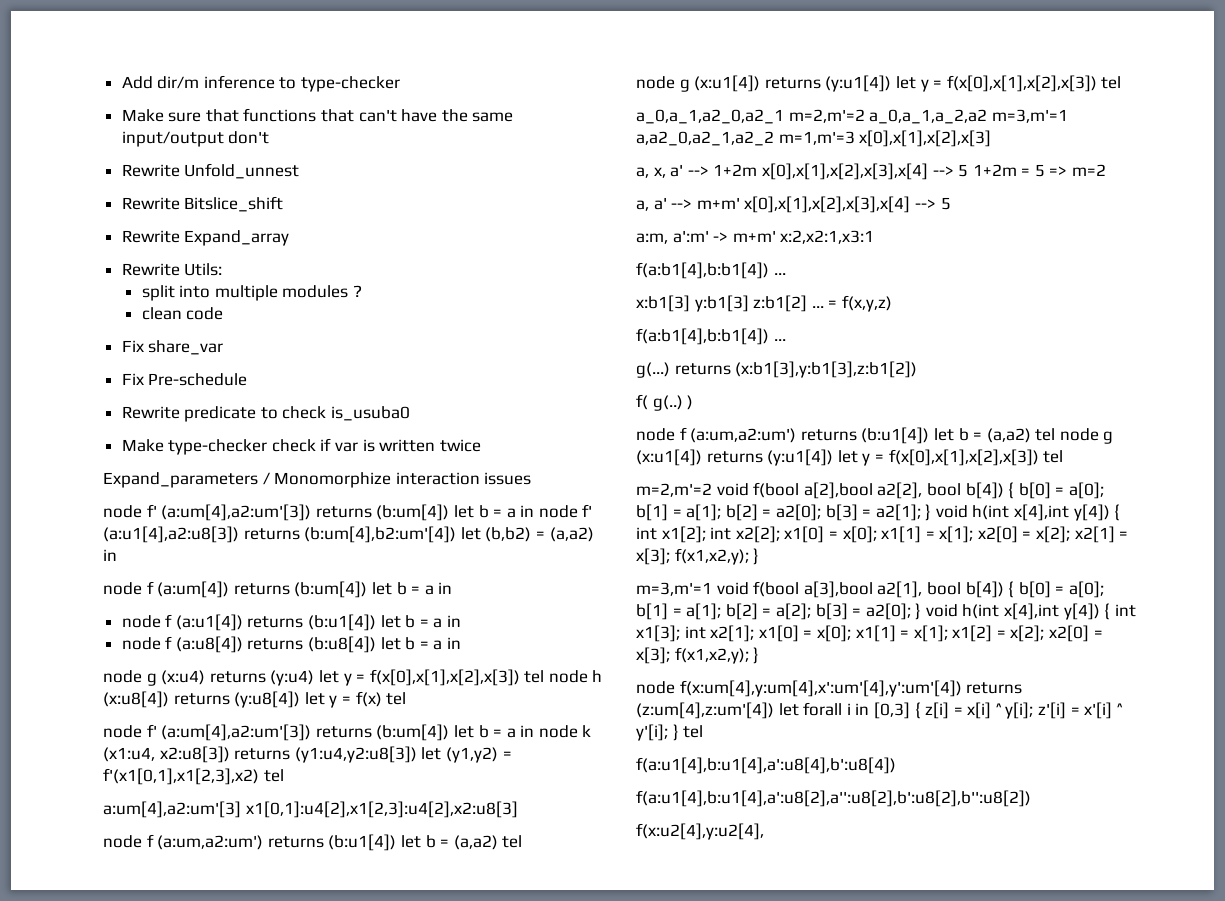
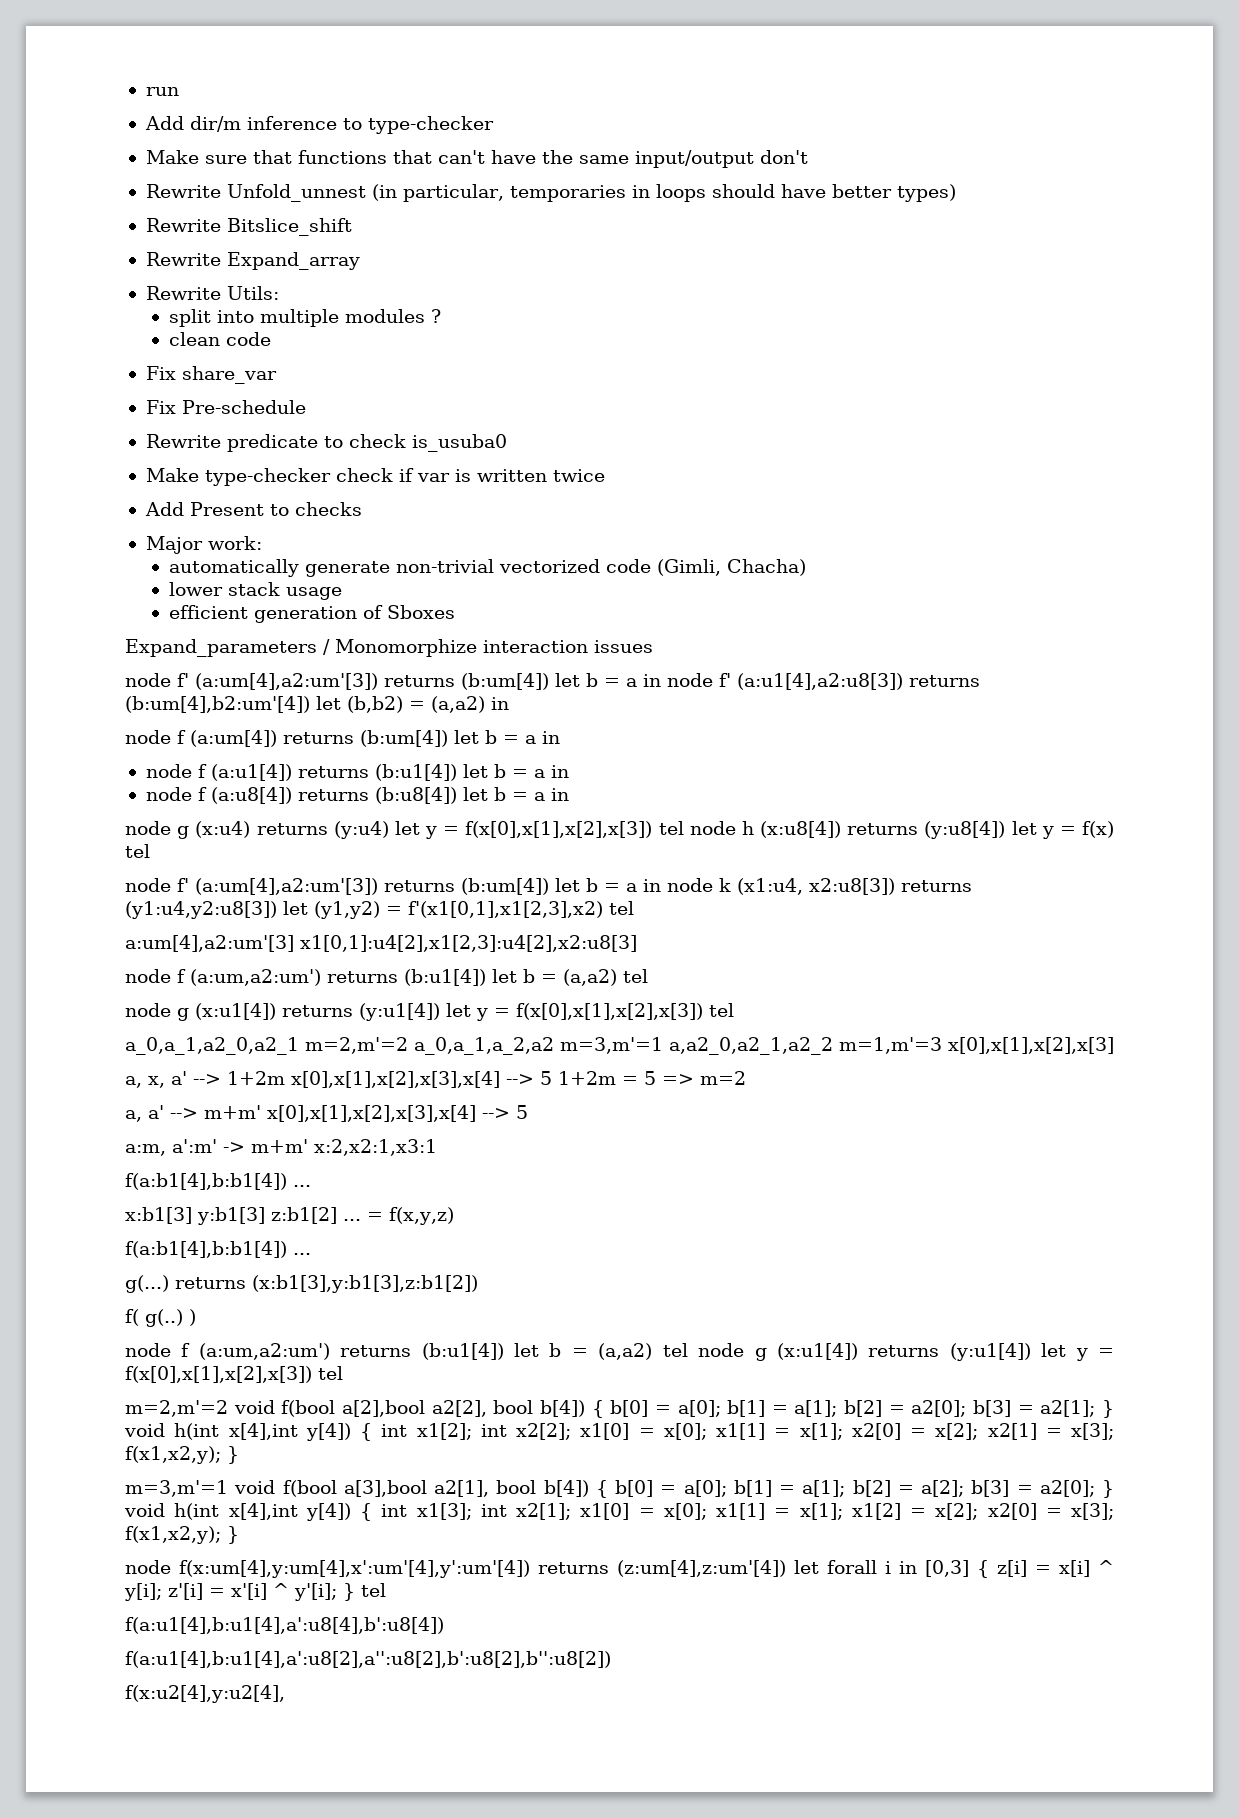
+ run
- Rewrite Unfold_unnest
+ Rewrite Unfold_unnest (in particular, temporaries in loops should have better types)
+ Add Present to checks
+ Major work:
+ automatically generate non-trivial vectorized code (Gimli, Chacha)
+ lower stack usage
+ efficient generation of Sboxes

